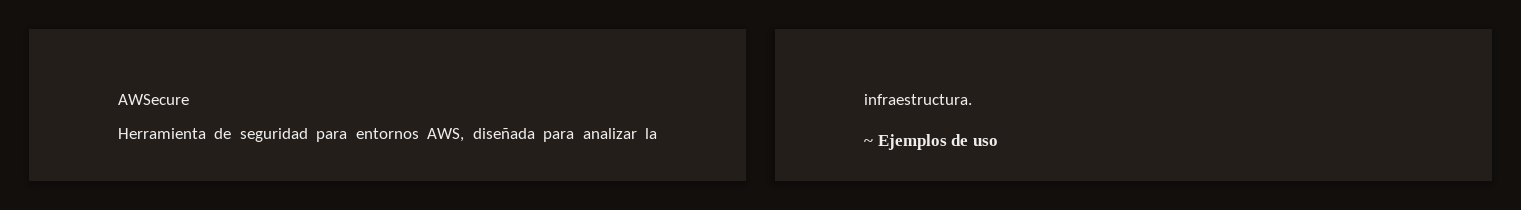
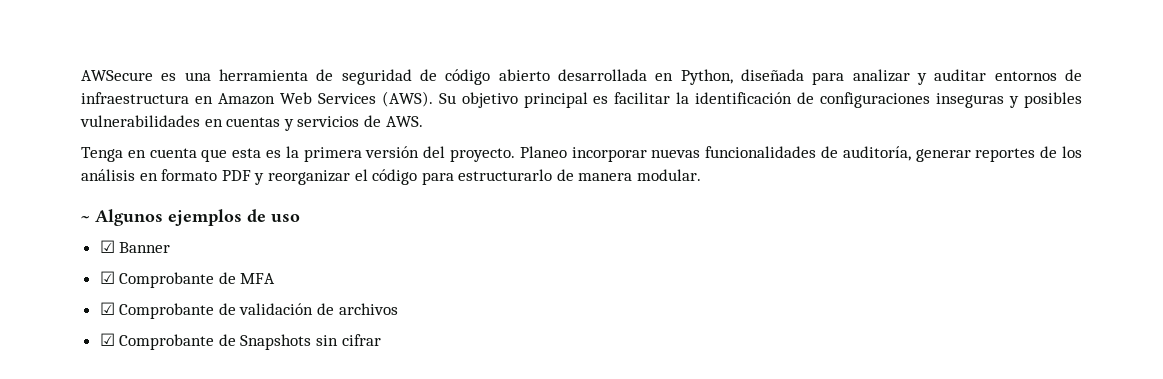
- AWSecure
- Herramienta de seguridad para entornos AWS, diseñada para analizar la infraestructura.
+ AWSecure es una herramienta de seguridad de código abierto desarrollada en Python, diseñada para analizar y auditar entornos de infraestructura en Amazon Web Services (AWS). Su objetivo principal es facilitar la identificación de configuraciones inseguras y posibles vulnerabilidades en cuentas y servicios de AWS.
+ Tenga en cuenta que esta es la primera versión del proyecto. Planeo incorporar nuevas funcionalidades de auditoría, generar reportes de los análisis en formato PDF y reorganizar el código para estructurarlo de manera modular.
- ~ Ejemplos de uso
+ ~ Algunos ejemplos de uso
+ ☑ Banner
+ ☑ Comprobante de MFA
+ ☑ Comprobante de validación de archivos
+ ☑ Comprobante de Snapshots sin cifrar

